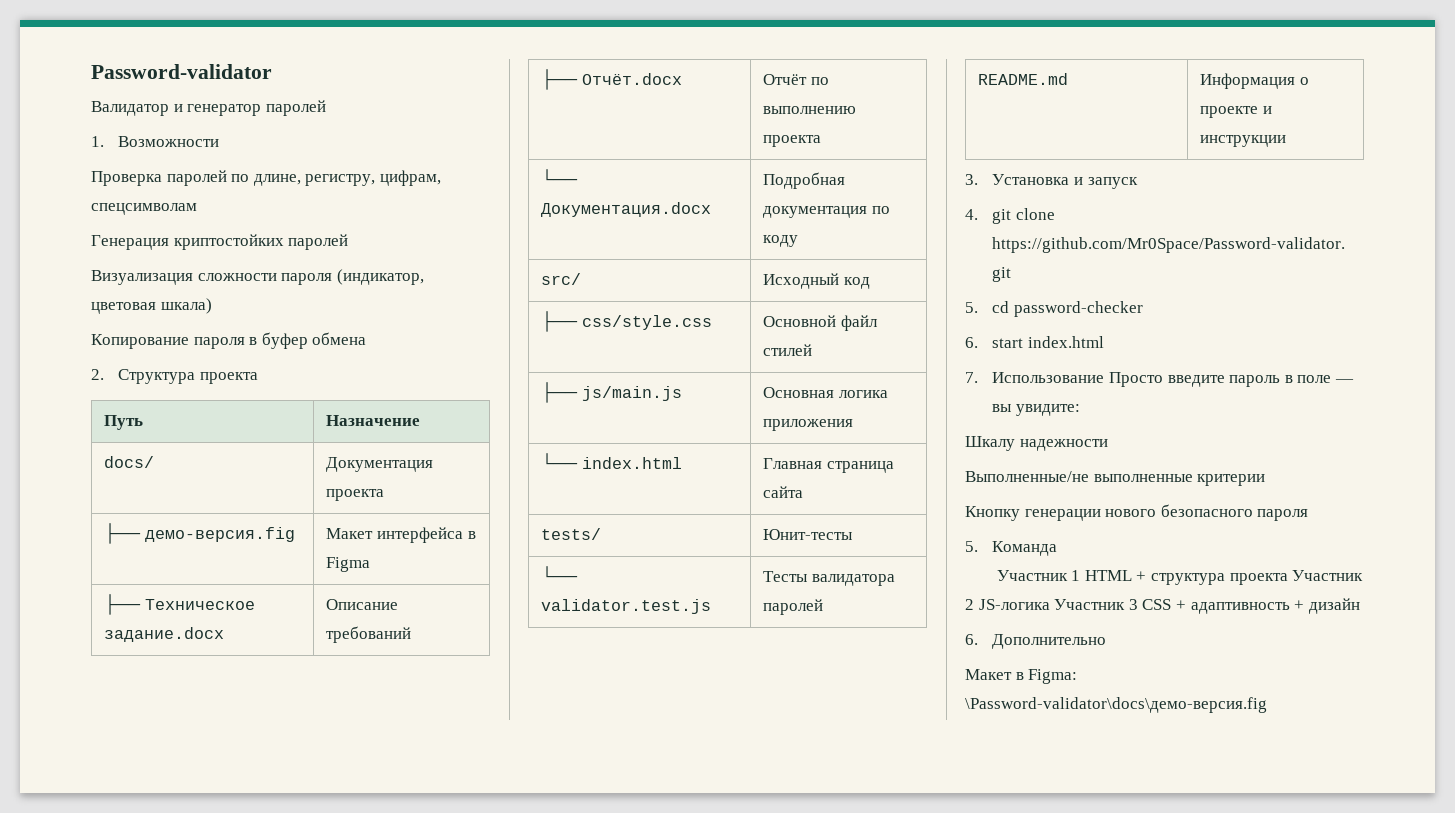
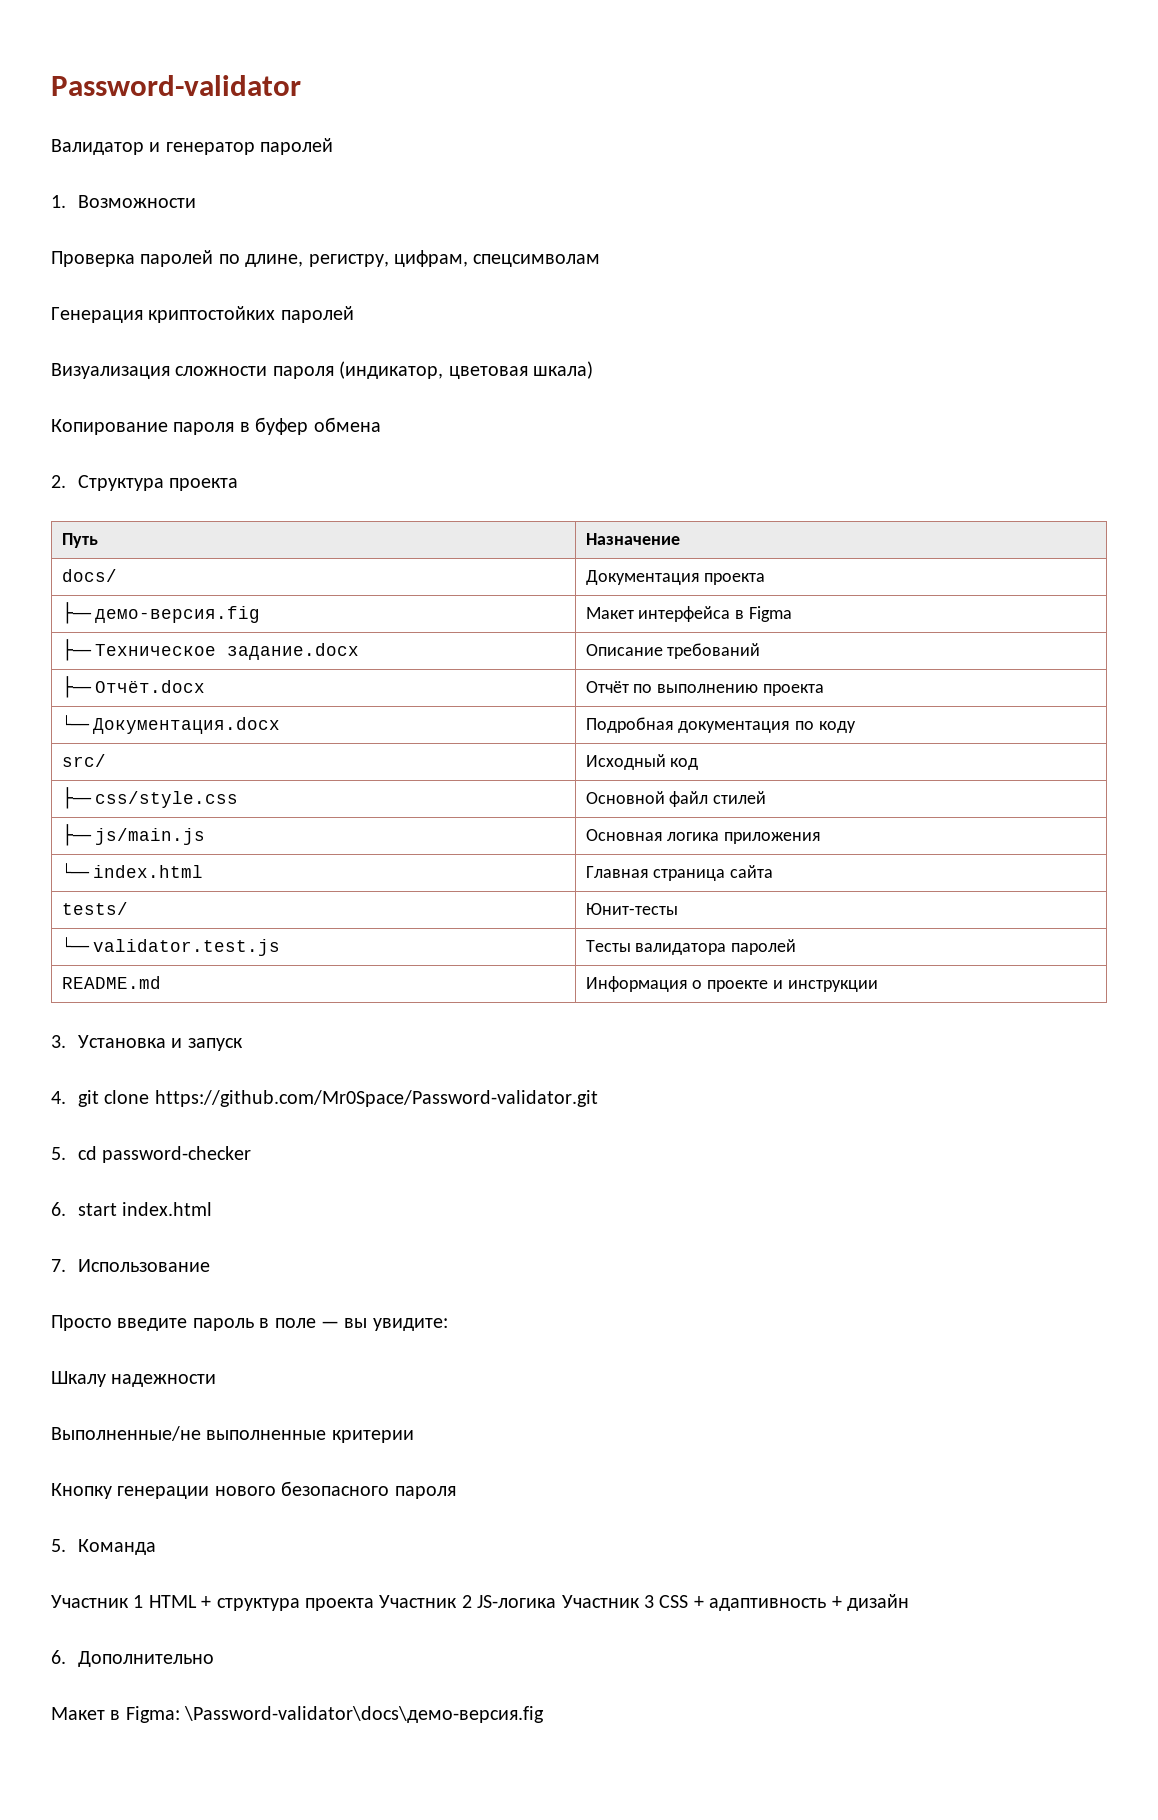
- 7. Использование Просто введите пароль в поле — вы увидите:
+ 7. Использование
+ Просто введите пароль в поле — вы увидите:

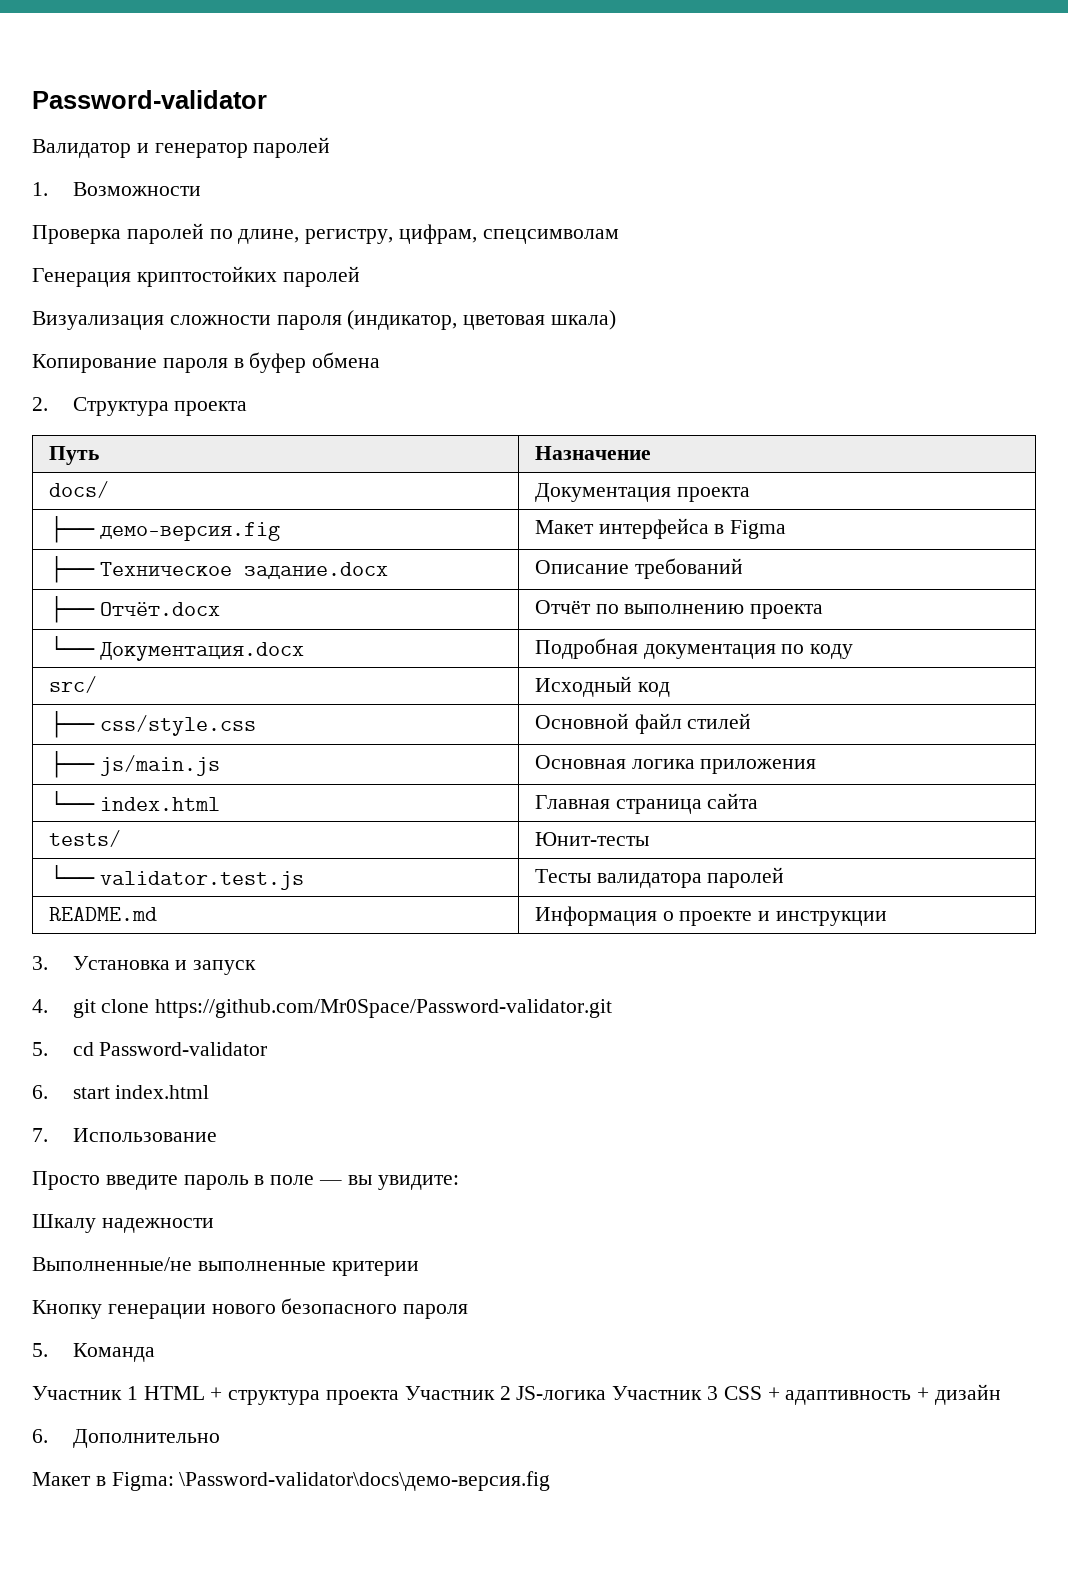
- 5. cd password-checker
+ 5. cd Password-validator

